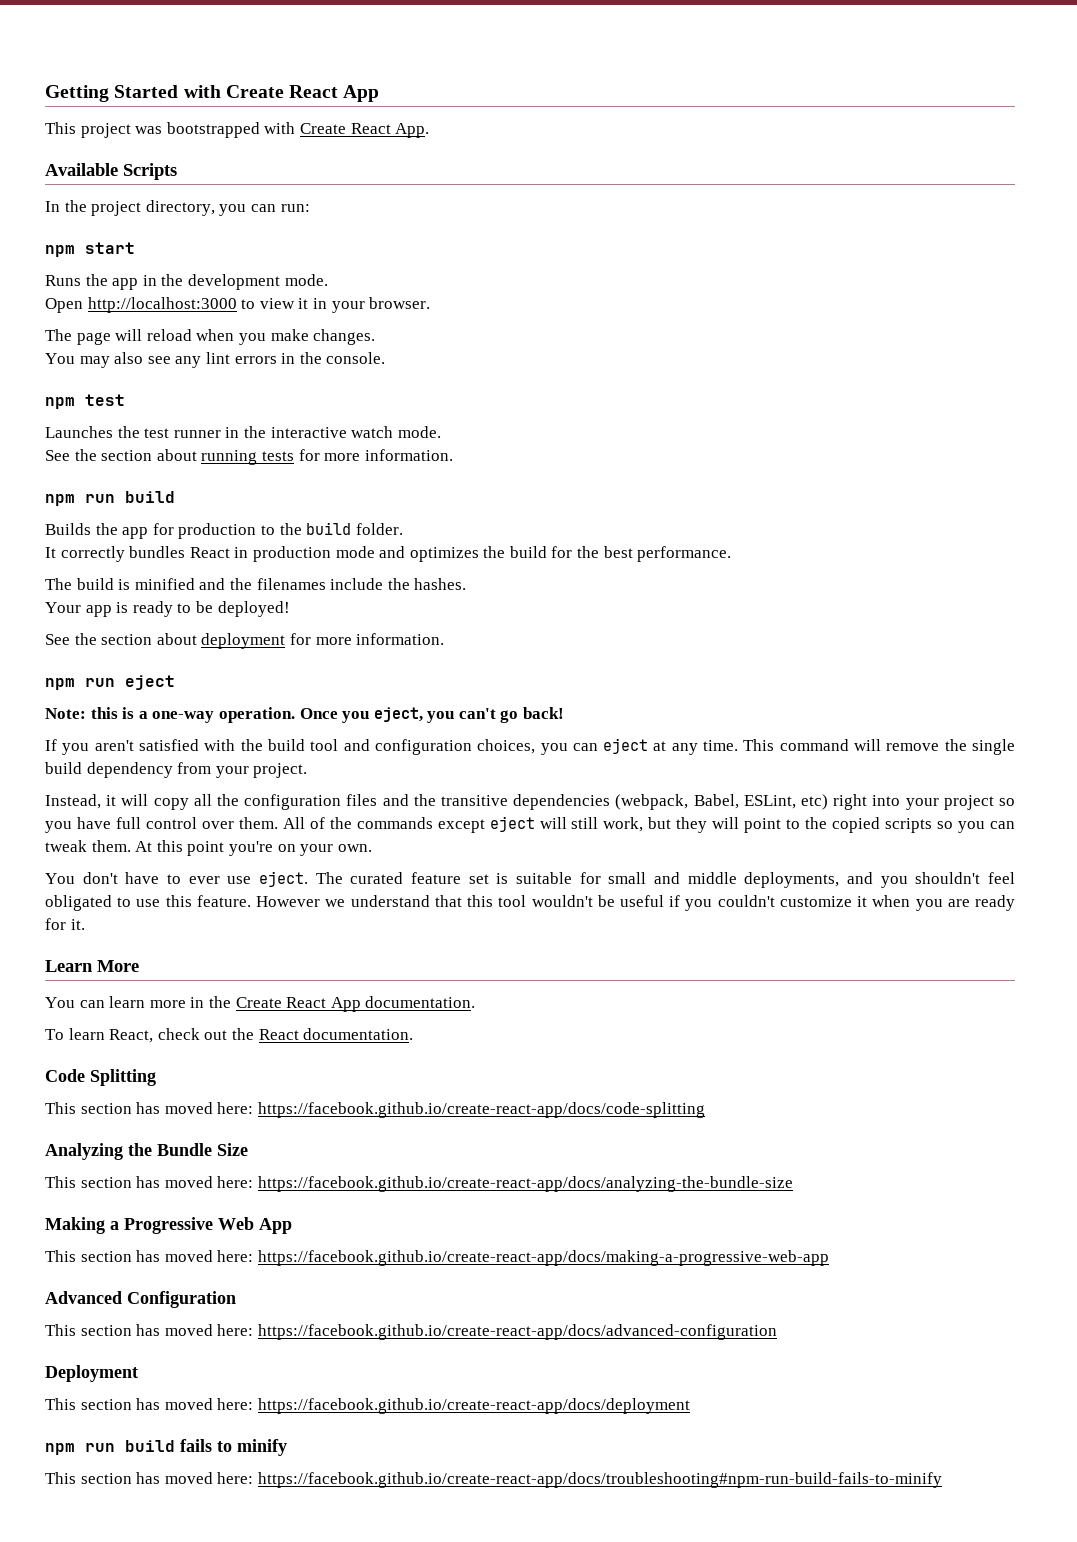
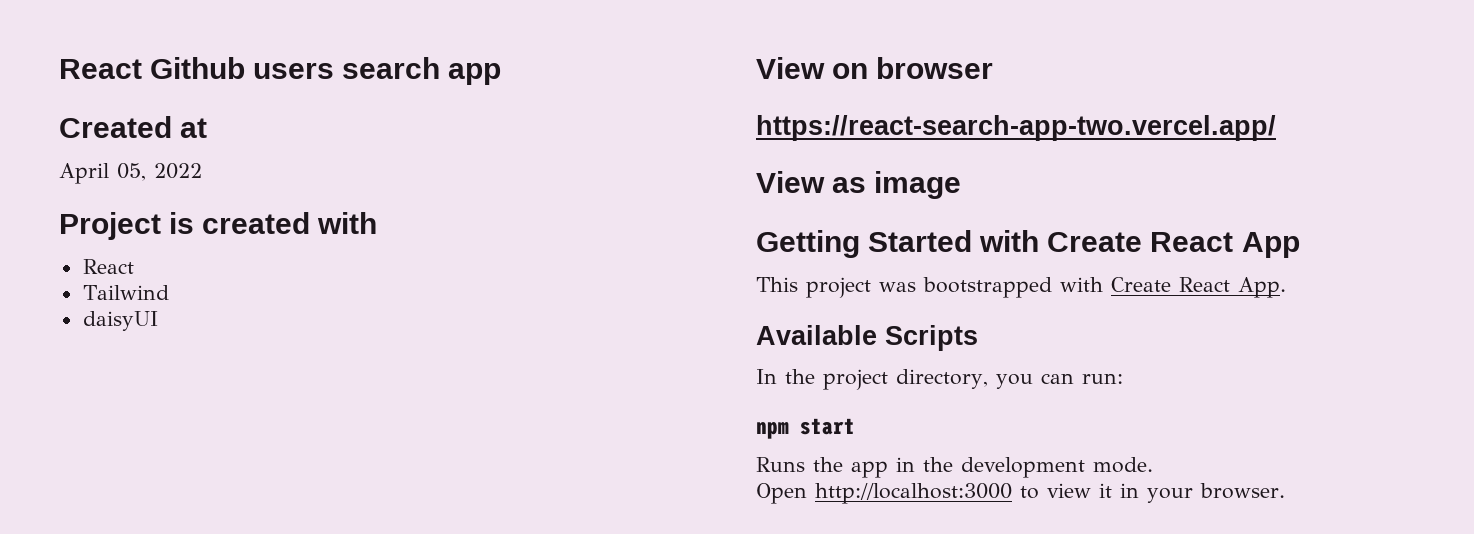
+ React Github users search app
+ Created at
+ April 05, 2022
+ Project is created with
+ React
+ Tailwind
+ daisyUI
+ View on browser
+ https://react-search-app-two.vercel.app/
+ View as image
- The page will reload when you make changes.
- You may also see any lint errors in the console.
- npm test
- Launches the test runner in the interactive watch mode.
- See the section about running tests for more information.
- npm run build
- Builds the app for production to the build folder.
- It correctly bundles React in production mode and optimizes the build for the best performance.
- The build is minified and the filenames include the hashes.
- Your app is ready to be deployed!
- See the section about deployment for more information.
- npm run eject
- Note: this is a one-way operation. Once you eject, you can't go back!
- If you aren't satisfied with the build tool and configuration choices, you can eject at any time. This command will remove the single build dependency from your project.
- Instead, it will copy all the configuration files and the transitive dependencies (webpack, Babel, ESLint, etc) right into your project so you have full control over them. All of the commands except eject will still work, but they will point to the copied scripts so you can tweak them. At this point you're on your own.
- You don't have to ever use eject. The curated feature set is suitable for small and middle deployments, and you shouldn't feel obligated to use this feature. However we understand that this tool wouldn't be useful if you couldn't customize it when you are ready for it.
- Learn More
- You can learn more in the Create React App documentation.
- To learn React, check out the React documentation.
- Code Splitting
- This section has moved here: https://facebook.github.io/create-react-app/docs/code-splitting
- Analyzing the Bundle Size
- This section has moved here: https://facebook.github.io/create-react-app/docs/analyzing-the-bundle-size
- Making a Progressive Web App
- This section has moved here: https://facebook.github.io/create-react-app/docs/making-a-progressive-web-app
- Advanced Configuration
- This section has moved here: https://facebook.github.io/create-react-app/docs/advanced-configuration
- Deployment
- This section has moved here: https://facebook.github.io/create-react-app/docs/deployment
- npm run build fails to minify
- This section has moved here: https://facebook.github.io/create-react-app/docs/troubleshooting#npm-run-build-fails-to-minify

